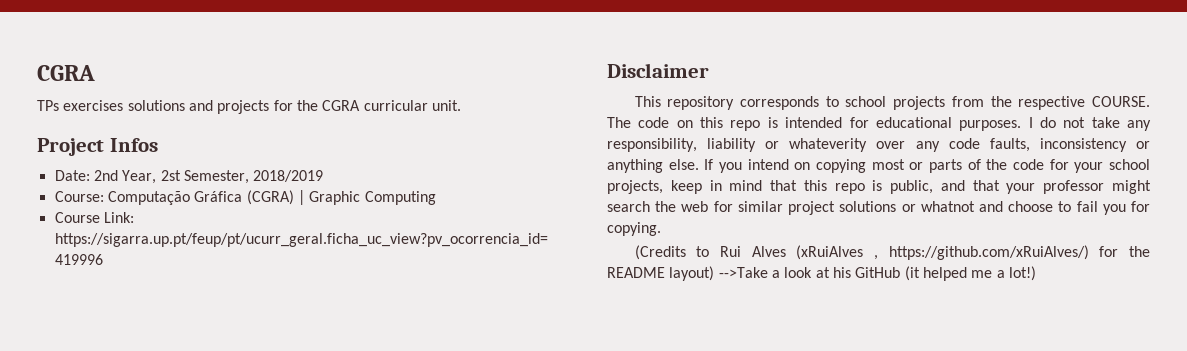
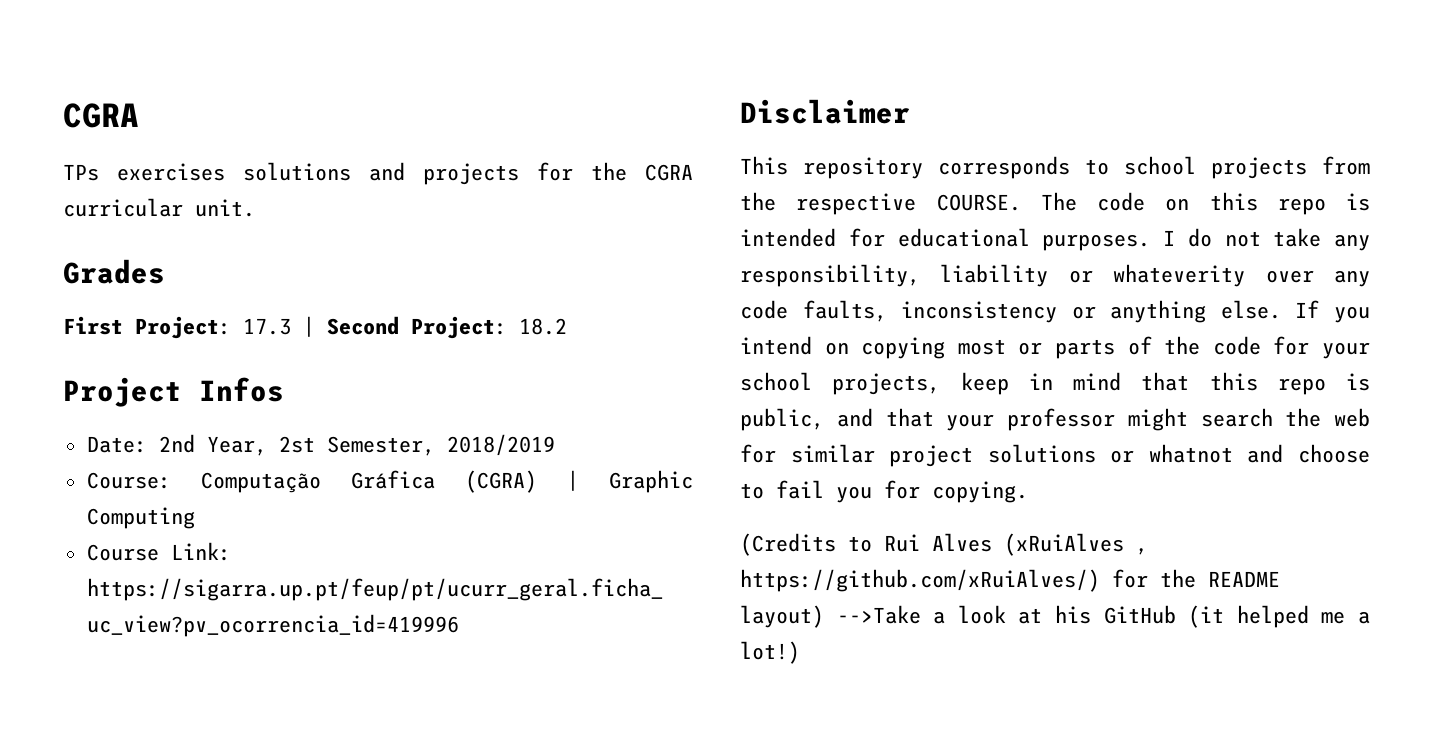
+ Grades
+ First Project: 17.3 | Second Project: 18.2

